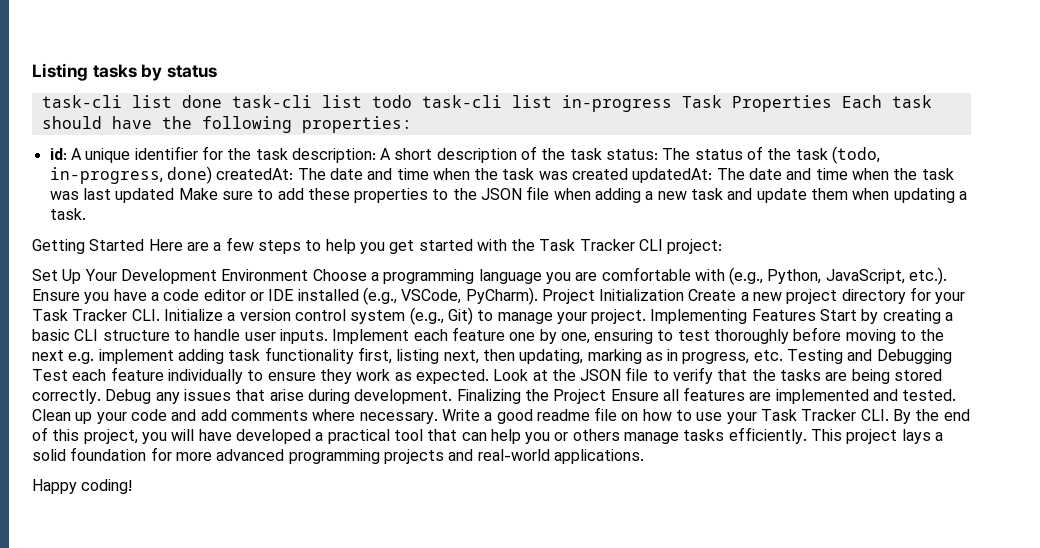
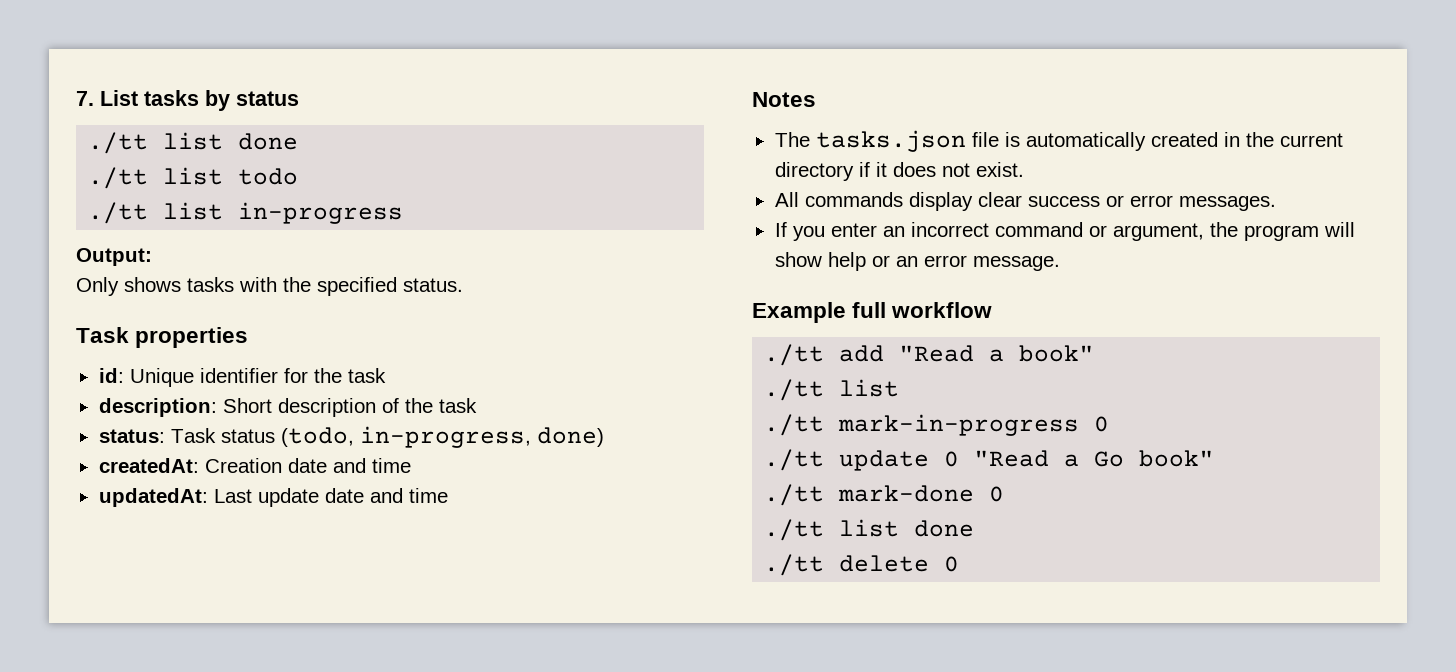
- Listing tasks by status
- task-cli list done task-cli list todo task-cli list in-progress Task Properties Each task should have the following properties:
+ 7. List tasks by status
+ ./tt list done
+ ./tt list todo
+ ./tt list in-progress
+ Output:
+ Only shows tasks with the specified status.
+ Task properties
- id: A unique identifier for the task description: A short description of the task status: The status of the task (todo, in-progress, done) createdAt: The date and time when the task was created updatedAt: The date and time when the task was last updated Make sure to add these properties to the JSON file when adding a new task and update them when updating a task.
- Getting Started Here are a few steps to help you get started with the Task Tracker CLI project:
- Set Up Your Development Environment Choose a programming language you are comfortable with (e.g., Python, JavaScript, etc.). Ensure you have a code editor or IDE installed (e.g., VSCode, PyCharm). Project Initialization Create a new project directory for your Task Tracker CLI. Initialize a version control system (e.g., Git) to manage your project. Implementing Features Start by creating a basic CLI structure to handle user inputs. Implement each feature one by one, ensuring to test thoroughly before moving to the next e.g. implement adding task functionality first, listing next, then updating, marking as in progress, etc. Testing and Debugging Test each feature individually to ensure they work as expected. Look at the JSON file to verify that the tasks are being stored correctly. Debug any issues that arise during development. Finalizing the Project Ensure all features are implemented and tested. Clean up your code and add comments where necessary. Write a good readme file on how to use your Task Tracker CLI. By the end of this project, you will have developed a practical tool that can help you or others manage tasks efficiently. This project lays a solid foundation for more advanced programming projects and real-world applications.
- Happy coding!
+ id: Unique identifier for the task
+ description: Short description of the task
+ status: Task status (todo, in-progress, done)
+ createdAt: Creation date and time
+ updatedAt: Last update date and time
+ Notes
+ The tasks.json file is automatically created in the current directory if it does not exist.
+ All commands display clear success or error messages.
+ If you enter an incorrect command or argument, the program will show help or an error message.
+ Example full workflow
+ ./tt add "Read a book"
+ ./tt list
+ ./tt mark-in-progress 0
+ ./tt update 0 "Read a Go book"
+ ./tt mark-done 0
+ ./tt list done
+ ./tt delete 0

